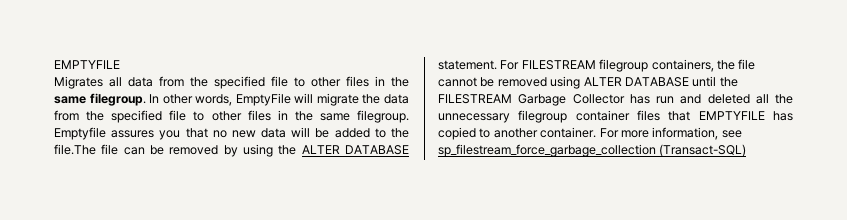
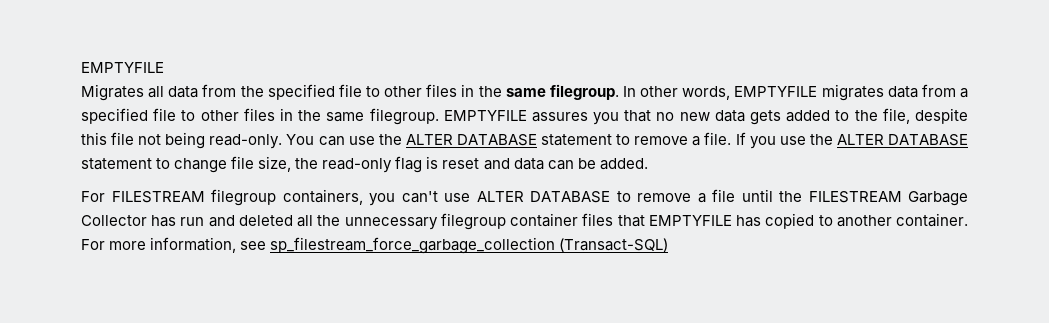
- In other words, EmptyFile will migrate the data from the specified file to other files in the same filegroup. Emptyfile assures you that no new data will be added to the file.The file can be removed by using the ALTER DATABASE statement. For FILESTREAM filegroup containers, the file cannot be removed using ALTER DATABASE until the FILESTREAM Garbage Collector has run and deleted all the unnecessary filegroup container files that EMPTYFILE has copied to another container.
+ In other words, EMPTYFILE migrates data from a specified file to other files in the same filegroup. EMPTYFILE assures you that no new data gets added to the file, despite this file not being read-only. You can use the ALTER DATABASE statement to remove a file. If you use the ALTER DATABASE statement to change file size, the read-only flag is reset and data can be added.
+ For FILESTREAM filegroup containers, you can't use ALTER DATABASE to remove a file until the FILESTREAM Garbage Collector has run and deleted all the unnecessary filegroup container files that EMPTYFILE has copied to another container.

